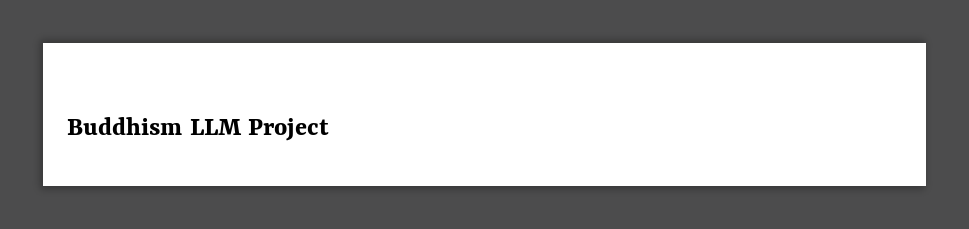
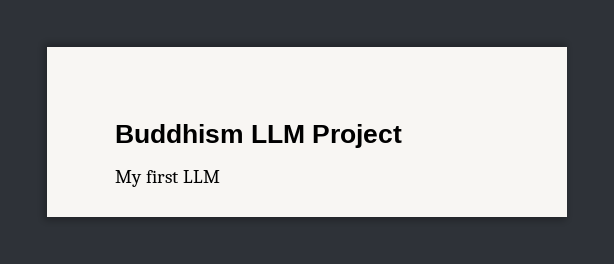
+ My first LLM

